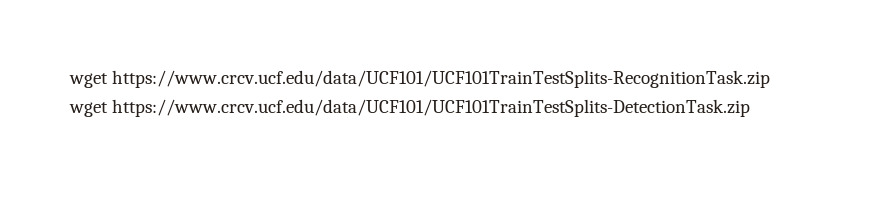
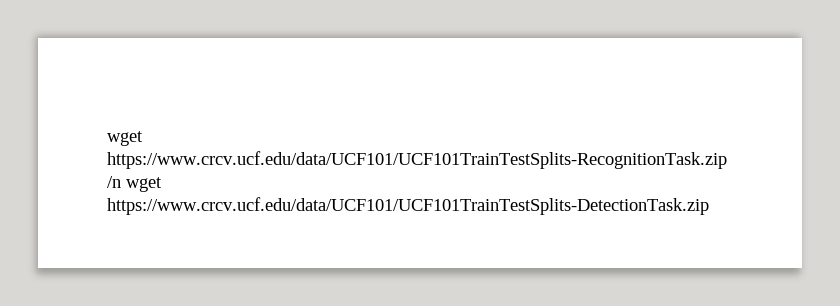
- wget https://www.crcv.ucf.edu/data/UCF101/UCF101TrainTestSplits-RecognitionTask.zip wget https://www.crcv.ucf.edu/data/UCF101/UCF101TrainTestSplits-DetectionTask.zip
+ wget https://www.crcv.ucf.edu/data/UCF101/UCF101TrainTestSplits-RecognitionTask.zip /n wget https://www.crcv.ucf.edu/data/UCF101/UCF101TrainTestSplits-DetectionTask.zip

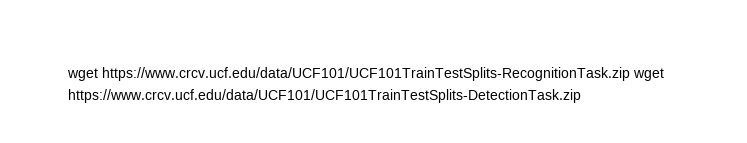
- wget https://www.crcv.ucf.edu/data/UCF101/UCF101TrainTestSplits-RecognitionTask.zip /n wget https://www.crcv.ucf.edu/data/UCF101/UCF101TrainTestSplits-DetectionTask.zip
+ wget https://www.crcv.ucf.edu/data/UCF101/UCF101TrainTestSplits-RecognitionTask.zip wget https://www.crcv.ucf.edu/data/UCF101/UCF101TrainTestSplits-DetectionTask.zip

